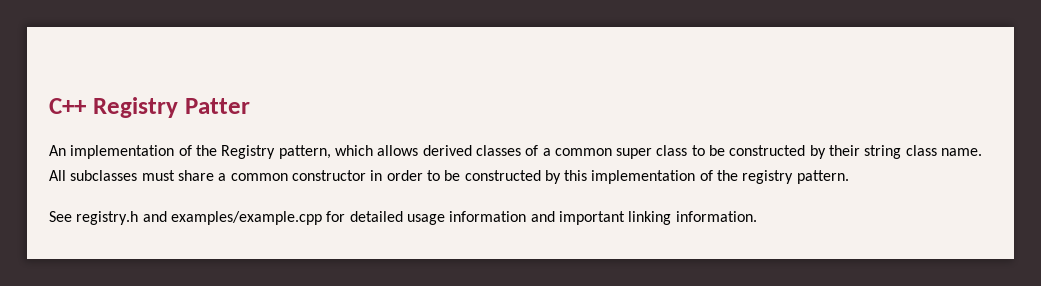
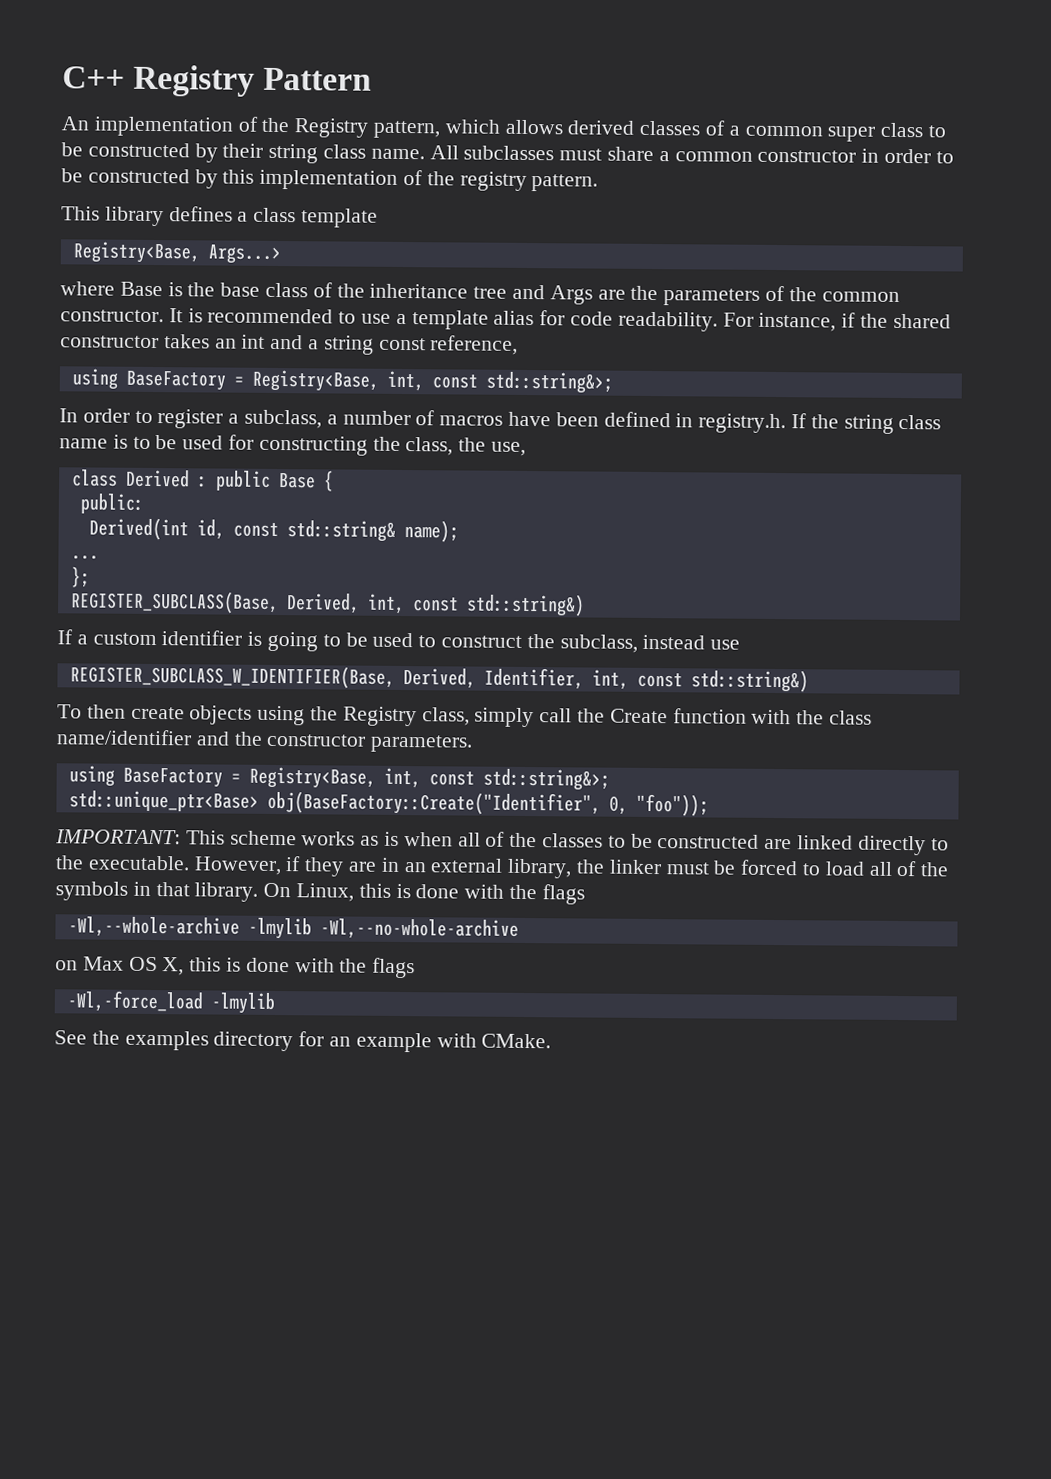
- C++ Registry Patter
+ C++ Registry Pattern
- See registry.h and examples/example.cpp for detailed usage information and important linking information.
+ This library defines a class template
+ Registry<Base, Args...>
+ where Base is the base class of the inheritance tree and Args are the parameters of the common constructor. It is recommended to use a template alias for code readability. For instance, if the shared constructor takes an int and a string const reference,
+ using BaseFactory = Registry<Base, int, const std::string&>;
+ In order to register a subclass, a number of macros have been defined in registry.h. If the string class name is to be used for constructing the class, the use,
+ class Derived : public Base {
+ public:
+ Derived(int id, const std::string& name);
+ ...
+ };
+ REGISTER_SUBCLASS(Base, Derived, int, const std::string&)
+ If a custom identifier is going to be used to construct the subclass, instead use
+ REGISTER_SUBCLASS_W_IDENTIFIER(Base, Derived, Identifier, int, const std::string&)
+ To then create objects using the Registry class, simply call the Create function with the class name/identifier and the constructor parameters.
+ using BaseFactory = Registry<Base, int, const std::string&>;
+ std::unique_ptr<Base> obj(BaseFactory::Create("Identifier", 0, "foo"));
+ IMPORTANT: This scheme works as is when all of the classes to be constructed are linked directly to the executable. However, if they are in an external library, the linker must be forced to load all of the symbols in that library. On Linux, this is done with the flags
+ -Wl,--whole-archive -lmylib -Wl,--no-whole-archive
+ on Max OS X, this is done with the flags
+ -Wl,-force_load -lmylib
+ See the examples directory for an example with CMake.

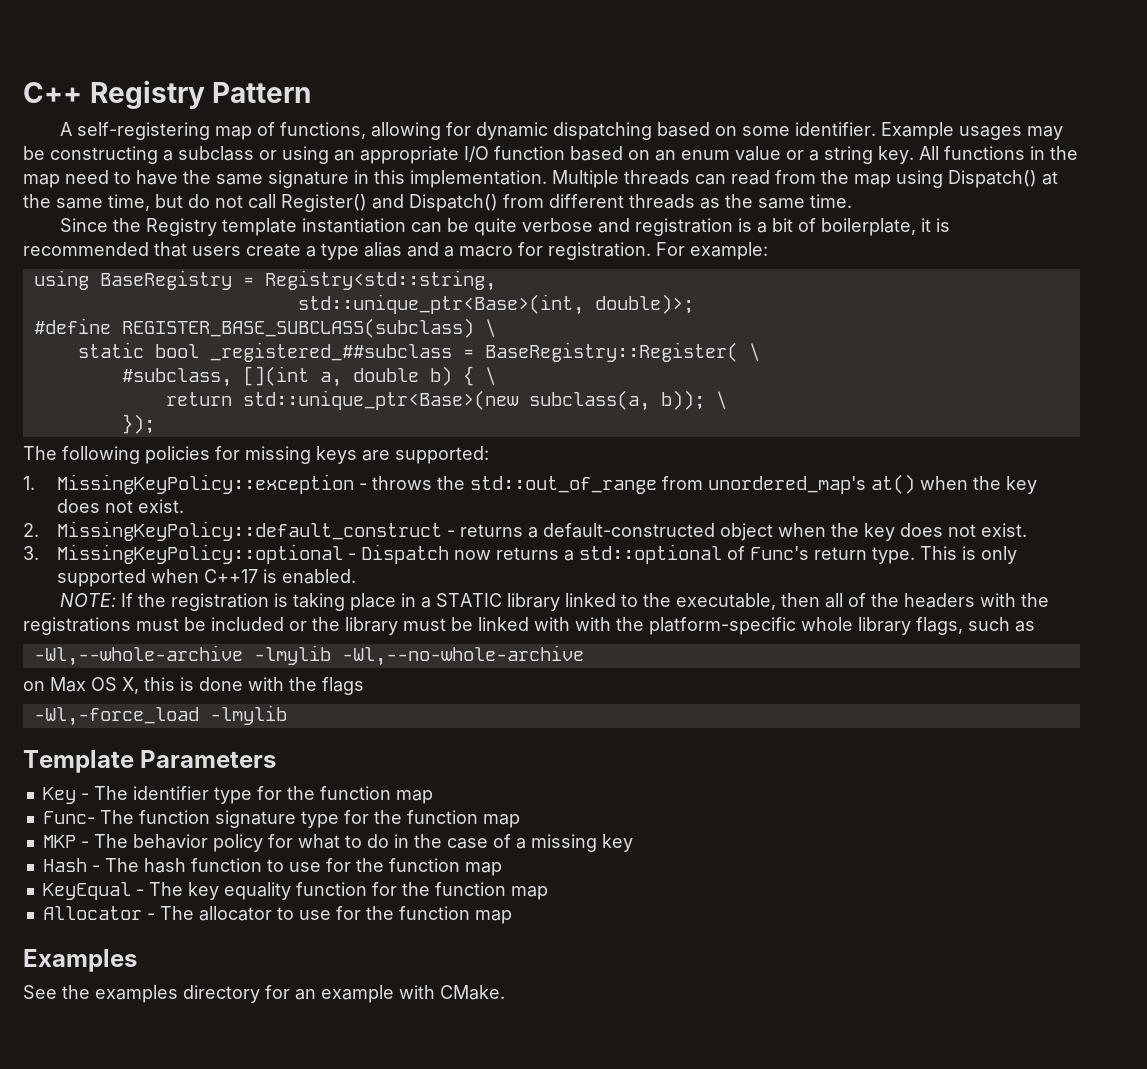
- An implementation of the Registry pattern, which allows derived classes of a common super class to be constructed by their string class name. All subclasses must share a common constructor in order to be constructed by this implementation of the registry pattern.
- This library defines a class template
- Registry<Base, Args...>
- where Base is the base class of the inheritance tree and Args are the parameters of the common constructor. It is recommended to use a template alias for code readability. For instance, if the shared constructor takes an int and a string const reference,
- using BaseFactory = Registry<Base, int, const std::string&>;
- In order to register a subclass, a number of macros have been defined in registry.h. If the string class name is to be used for constructing the class, the use,
- class Derived : public Base {
- public:
- Derived(int id, const std::string& name);
- ...
- };
- REGISTER_SUBCLASS(Base, Derived, int, const std::string&)
- If a custom identifier is going to be used to construct the subclass, instead use
- REGISTER_SUBCLASS_W_IDENTIFIER(Base, Derived, Identifier, int, const std::string&)
- To then create objects using the Registry class, simply call the Create function with the class name/identifier and the constructor parameters.
- using BaseFactory = Registry<Base, int, const std::string&>;
- std::unique_ptr<Base> obj(BaseFactory::Create("Identifier", 0, "foo"));
- IMPORTANT: This scheme works as is when all of the classes to be constructed are linked directly to the executable. However, if they are in an external library, the linker must be forced to load all of the symbols in that library. On Linux, this is done with the flags
+ A self-registering map of functions, allowing for dynamic dispatching based on some identifier. Example usages may be constructing a subclass or using an appropriate I/O function based on an enum value or a string key. All functions in the map need to have the same signature in this implementation. Multiple threads can read from the map using Dispatch() at the same time, but do not call Register() and Dispatch() from different threads as the same time.
+ Since the Registry template instantiation can be quite verbose and registration is a bit of boilerplate, it is recommended that users create a type alias and a macro for registration. For example:
+ using BaseRegistry = Registry<std::string,
+ std::unique_ptr<Base>(int, double)>;
+ #define REGISTER_BASE_SUBCLASS(subclass) \
+ static bool _registered_##subclass = BaseRegistry::Register( \
+ #subclass, [](int a, double b) { \
+ return std::unique_ptr<Base>(new subclass(a, b)); \
+ });
+ The following policies for missing keys are supported:
+ 1. MissingKeyPolicy::exception - throws the std::out_of_range from unordered_map's at() when the key does not exist.
+ 2. MissingKeyPolicy::default_construct - returns a default-constructed object when the key does not exist.
+ 3. MissingKeyPolicy::optional - Dispatch now returns a std::optional of Func's return type. This is only supported when C++17 is enabled.
+ NOTE: If the registration is taking place in a STATIC library linked to the executable, then all of the headers with the registrations must be included or the library must be linked with with the platform-specific whole library flags, such as
+ Template Parameters
+ Key - The identifier type for the function map
+ Func- The function signature type for the function map
+ MKP - The behavior policy for what to do in the case of a missing key
+ Hash - The hash function to use for the function map
+ KeyEqual - The key equality function for the function map
+ Allocator - The allocator to use for the function map
+ Examples

